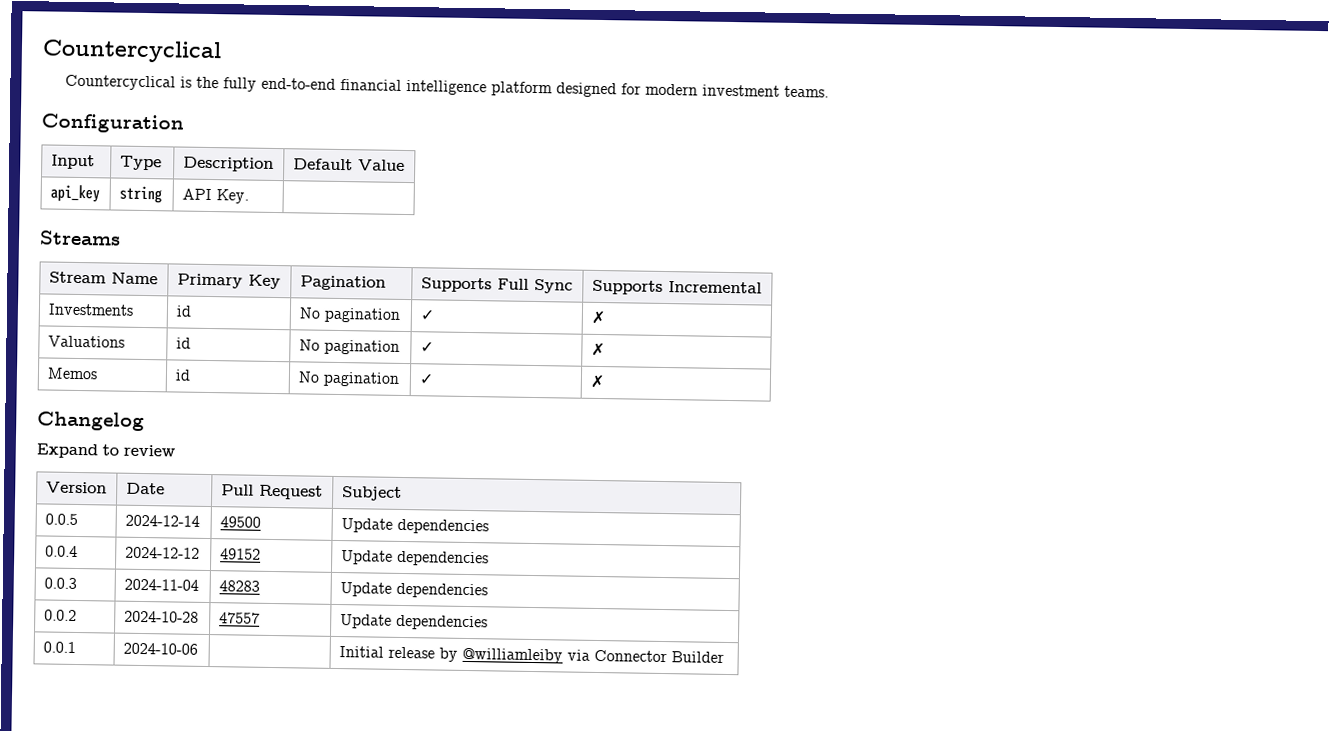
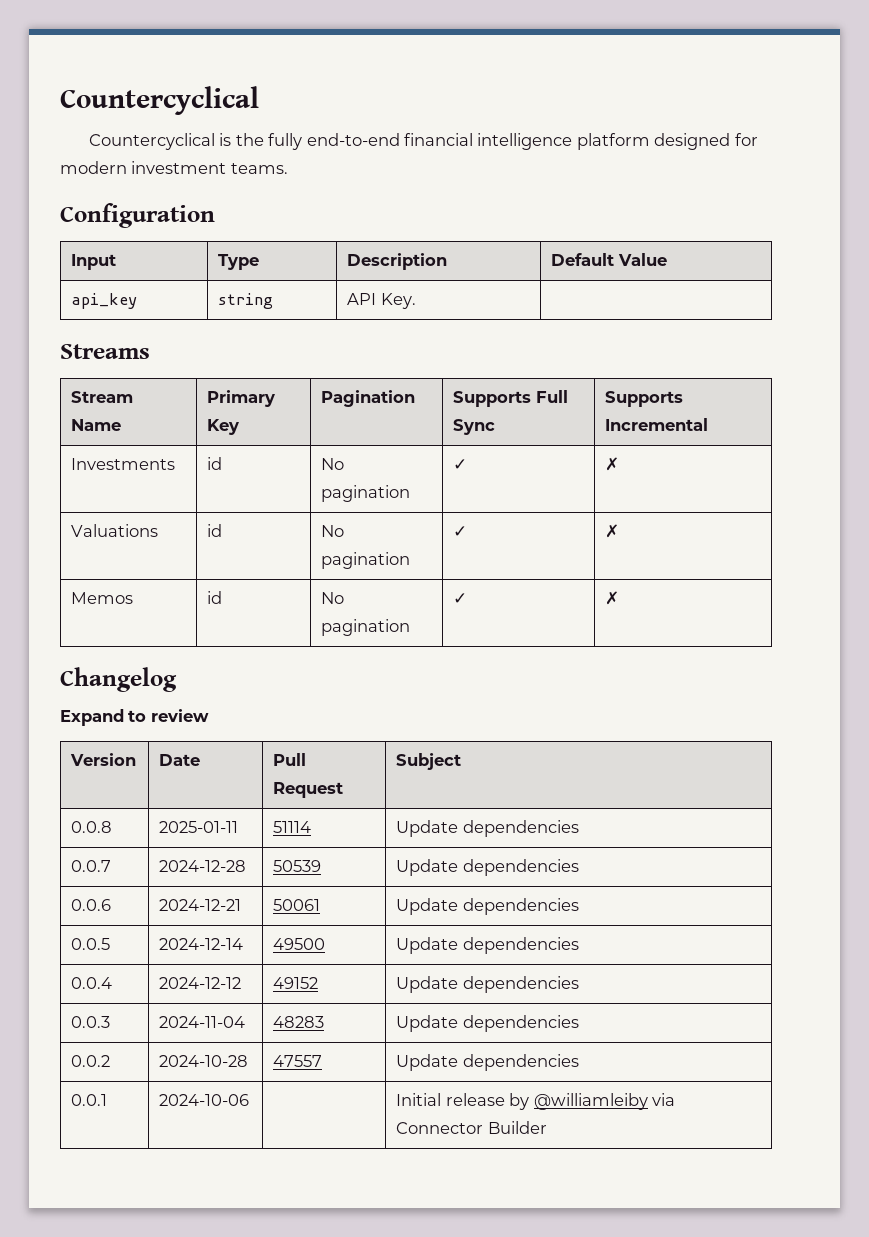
+ 0.0.8 | 2025-01-11 | 51114 | Update dependencies
+ 0.0.7 | 2024-12-28 | 50539 | Update dependencies
+ 0.0.6 | 2024-12-21 | 50061 | Update dependencies

